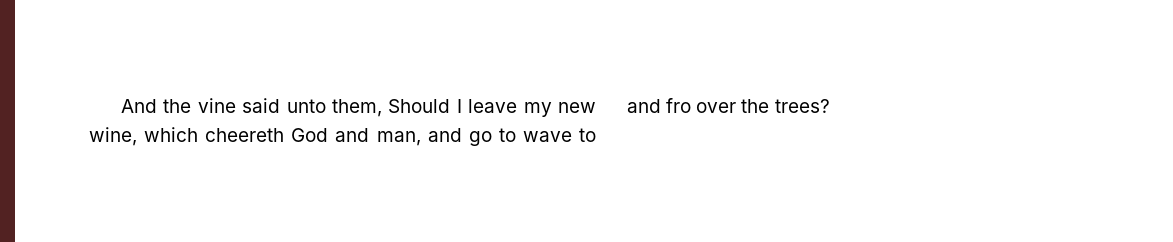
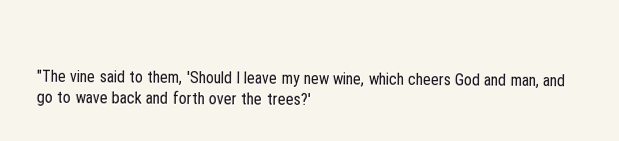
- And the vine said unto them, Should I leave my new wine, which cheereth God and man, and go to wave to and fro over the trees?
+ "The vine said to them, 'Should I leave my new wine, which cheers God and man, and go to wave back and forth over the trees?'

